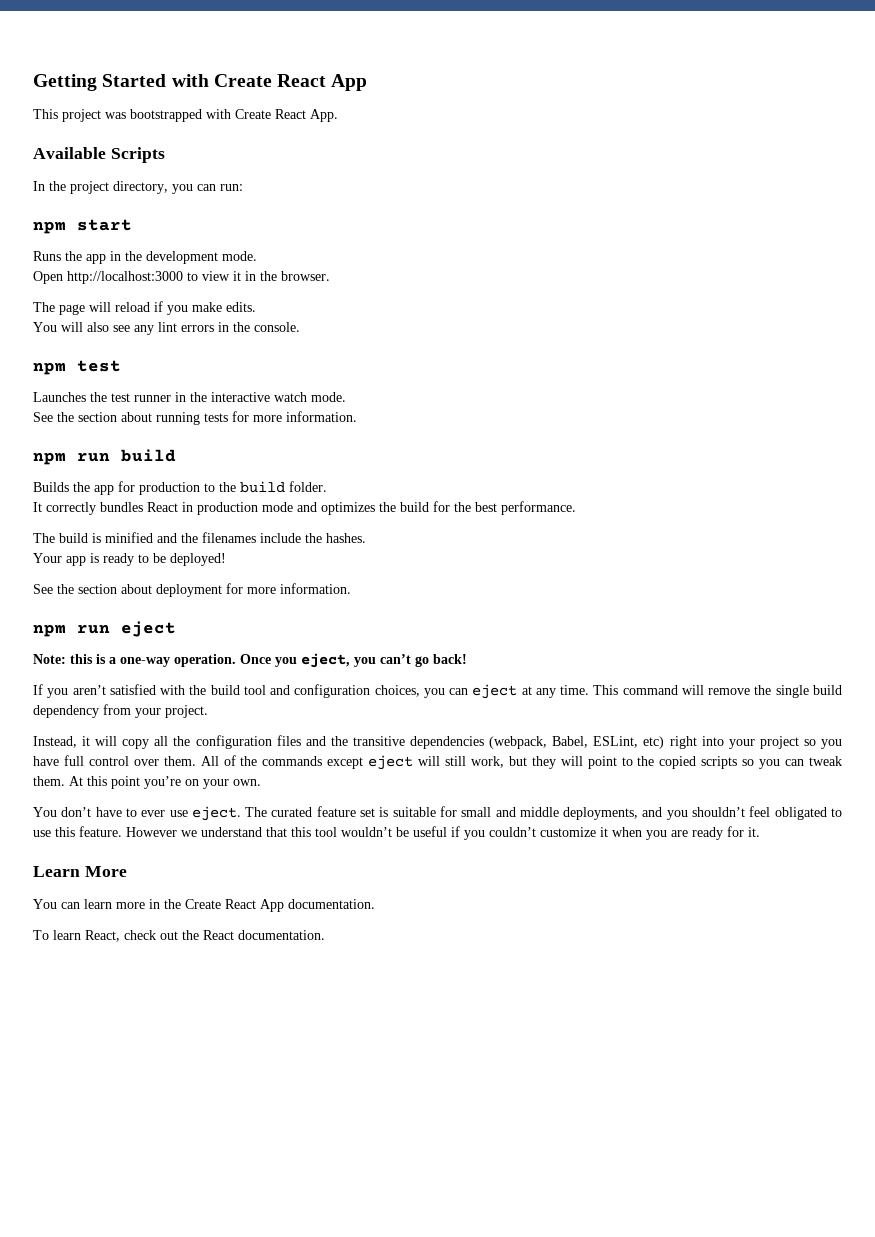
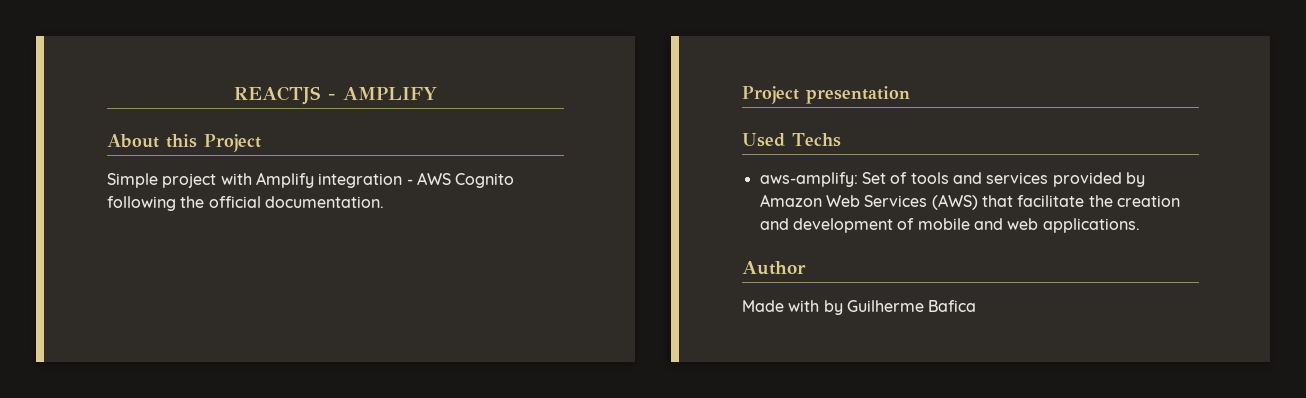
- Getting Started with Create React App
- This project was bootstrapped with Create React App.
- Available Scripts
- In the project directory, you can run:
- npm start
- Runs the app in the development mode.
- Open http://localhost:3000 to view it in the browser.
- The page will reload if you make edits.
- You will also see any lint errors in the console.
- npm test
- Launches the test runner in the interactive watch mode.
- See the section about running tests for more information.
- npm run build
- Builds the app for production to the build folder.
- It correctly bundles React in production mode and optimizes the build for the best performance.
- The build is minified and the filenames include the hashes.
- Your app is ready to be deployed!
- See the section about deployment for more information.
- npm run eject
- Note: this is a one-way operation. Once you eject, you can’t go back!
- If you aren’t satisfied with the build tool and configuration choices, you can eject at any time. This command will remove the single build dependency from your project.
- Instead, it will copy all the configuration files and the transitive dependencies (webpack, Babel, ESLint, etc) right into your project so you have full control over them. All of the commands except eject will still work, but they will point to the copied scripts so you can tweak them. At this point you’re on your own.
- You don’t have to ever use eject. The curated feature set is suitable for small and middle deployments, and you shouldn’t feel obligated to use this feature. However we understand that this tool wouldn’t be useful if you couldn’t customize it when you are ready for it.
- Learn More
- You can learn more in the Create React App documentation.
- To learn React, check out the React documentation.
+ REACTJS - AMPLIFY
+ About this Project
+ Simple project with Amplify integration - AWS Cognito following the official documentation.
+ Project presentation
+ Used Techs
+ aws-amplify: Set of tools and services provided by Amazon Web Services (AWS) that facilitate the creation and development of mobile and web applications.
+ Author
+ Made with by Guilherme Bafica

